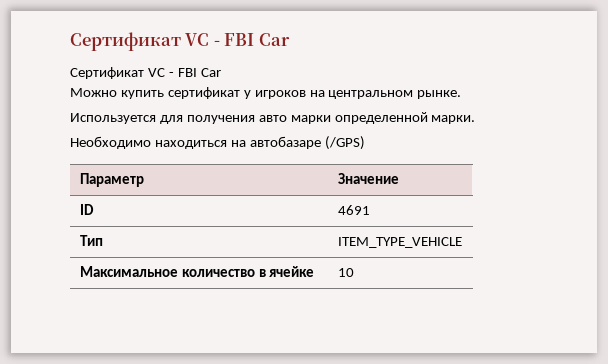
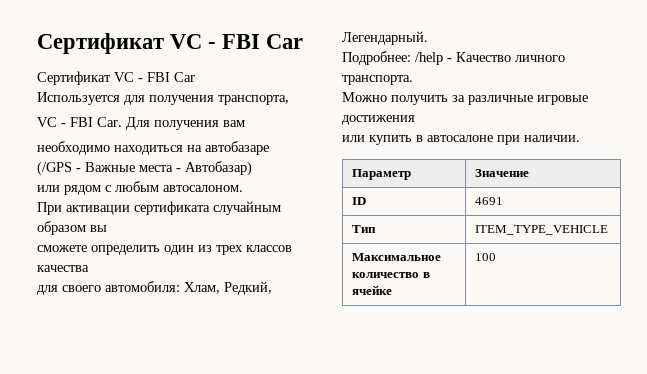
- Можно купить сертификат у игроков на центральном рынке.
- Используется для получения авто марки определенной марки.
- Необходимо находиться на автобазаре (/GPS)
+ Используется для получения транспорта,
+ VC - FBI Car. Для получения вам
+ необходимо находиться на автобазаре
+ (/GPS - Важные места - Автобазар)
+ или рядом с любым автосалоном.
+ При активации сертификата случайным образом вы
+ сможете определить один из трех классов качества
+ для своего автомобиля: Хлам, Редкий, Легендарный.
+ Подробнее: /help - Качество личного транспорта.
+ Можно получить за различные игровые достижения
+ или купить в автосалоне при наличии.
- Максимальное количество в ячейке | 10
+ Максимальное количество в ячейке | 100

